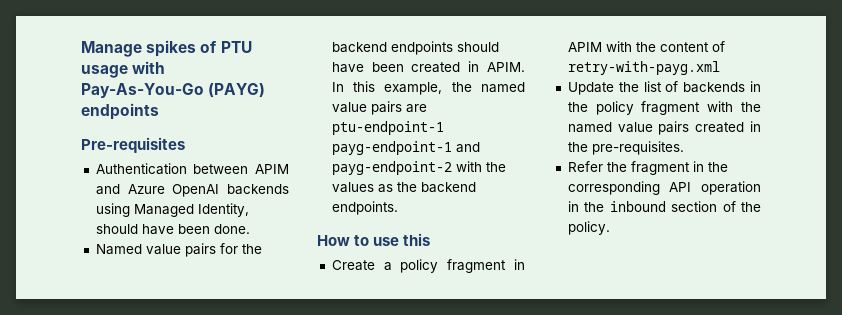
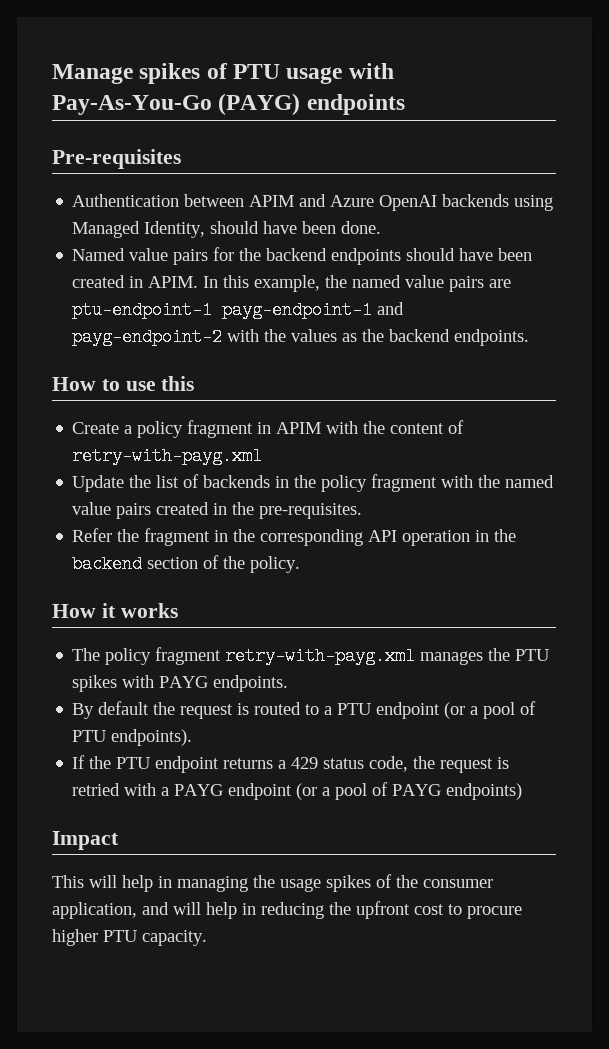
- Refer the fragment in the corresponding API operation in the inbound section of the policy.
+ Refer the fragment in the corresponding API operation in the backend section of the policy.
+ How it works
+ The policy fragment retry-with-payg.xml manages the PTU spikes with PAYG endpoints.
+ By default the request is routed to a PTU endpoint (or a pool of PTU endpoints).
+ If the PTU endpoint returns a 429 status code, the request is retried with a PAYG endpoint (or a pool of PAYG endpoints)
+ Impact
+ This will help in managing the usage spikes of the consumer application, and will help in reducing the upfront cost to procure higher PTU capacity.

